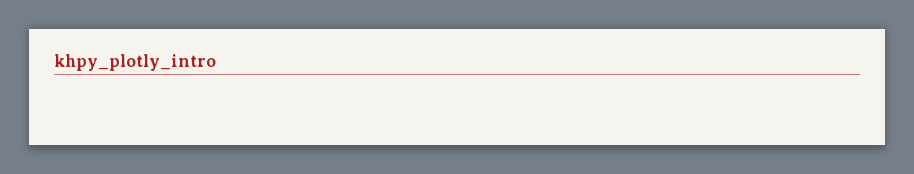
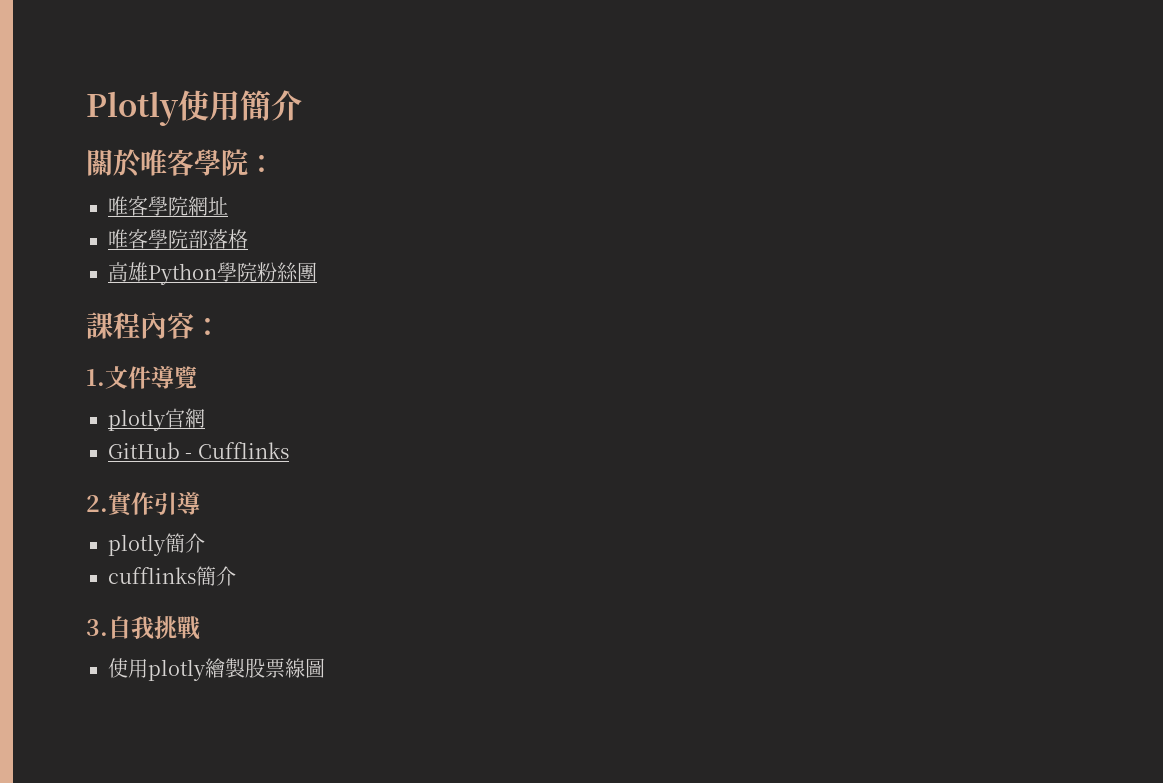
- khpy_plotly_intro
+ Plotly使用簡介
+ 關於唯客學院：
+ 唯客學院網址
+ 唯客學院部落格
+ 高雄Python學院粉絲團
+ 課程內容：
+ 1.文件導覽
+ plotly官網
+ GitHub - Cufflinks
+ 2.實作引導
+ plotly簡介
+ cufflinks簡介
+ 3.自我挑戰
+ 使用plotly繪製股票線圖

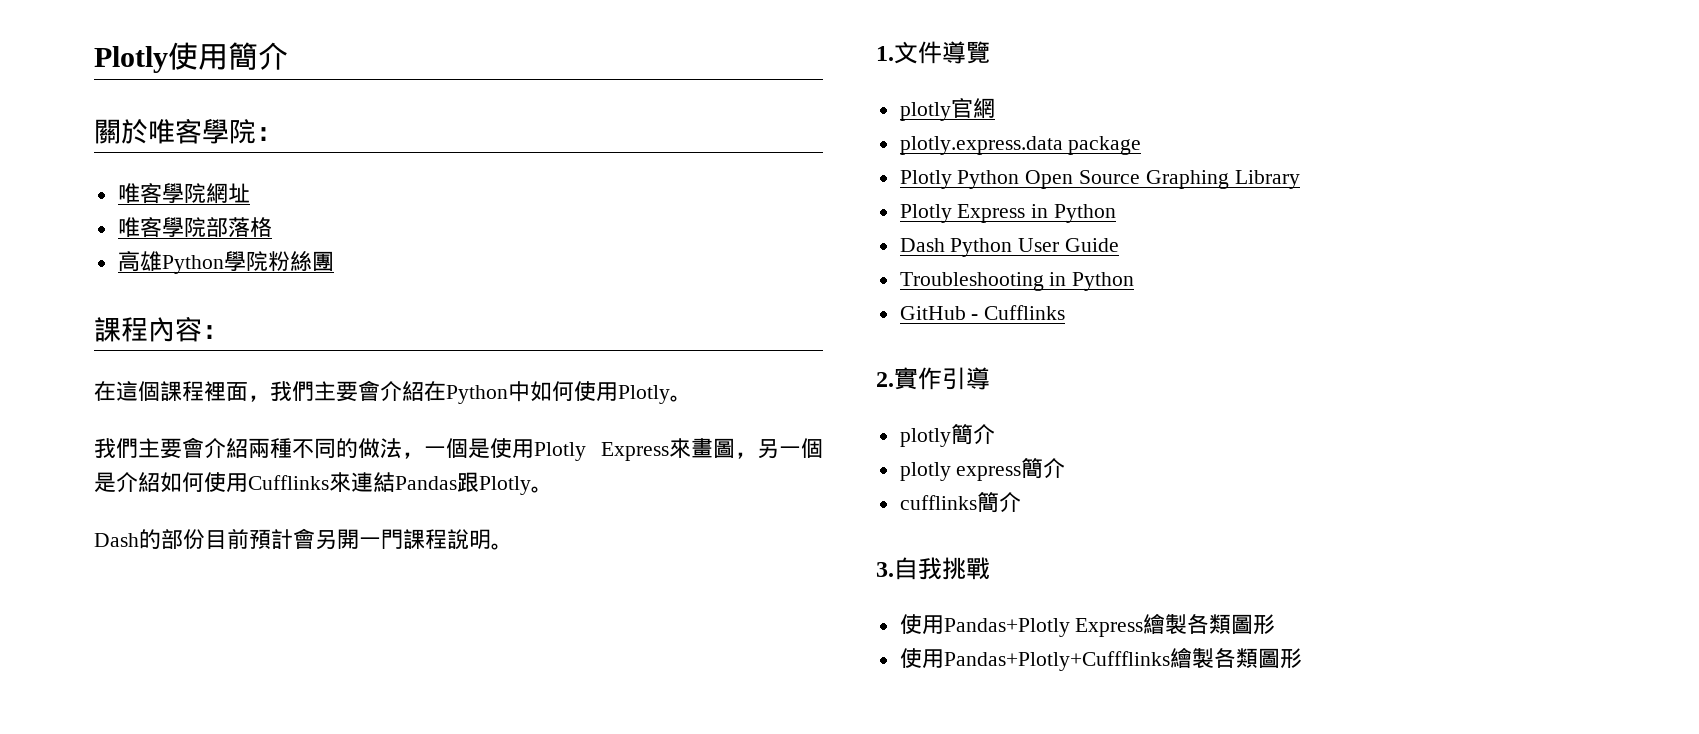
+ 在這個課程裡面，我們主要會介紹在Python中如何使用Plotly。
+ 我們主要會介紹兩種不同的做法，一個是使用Plotly Express來畫圖，另一個是介紹如何使用Cufflinks來連結Pandas跟Plotly。
+ Dash的部份目前預計會另開一門課程說明。
+ plotly.express.data package
+ Plotly Python Open Source Graphing Library
+ Plotly Express in Python
+ Dash Python User Guide
+ Troubleshooting in Python
+ plotly express簡介
- 使用plotly繪製股票線圖
+ 使用Pandas+Plotly Express繪製各類圖形
+ 使用Pandas+Plotly+Cuffflinks繪製各類圖形

